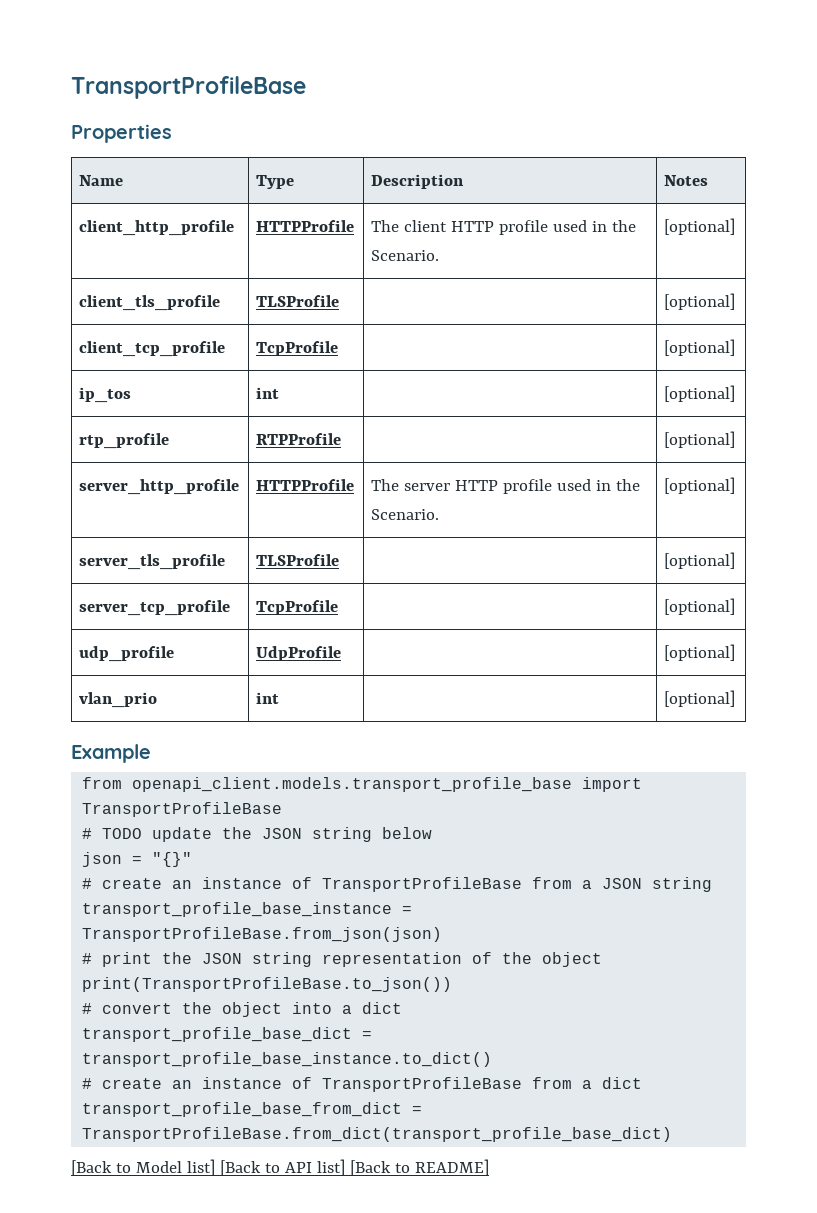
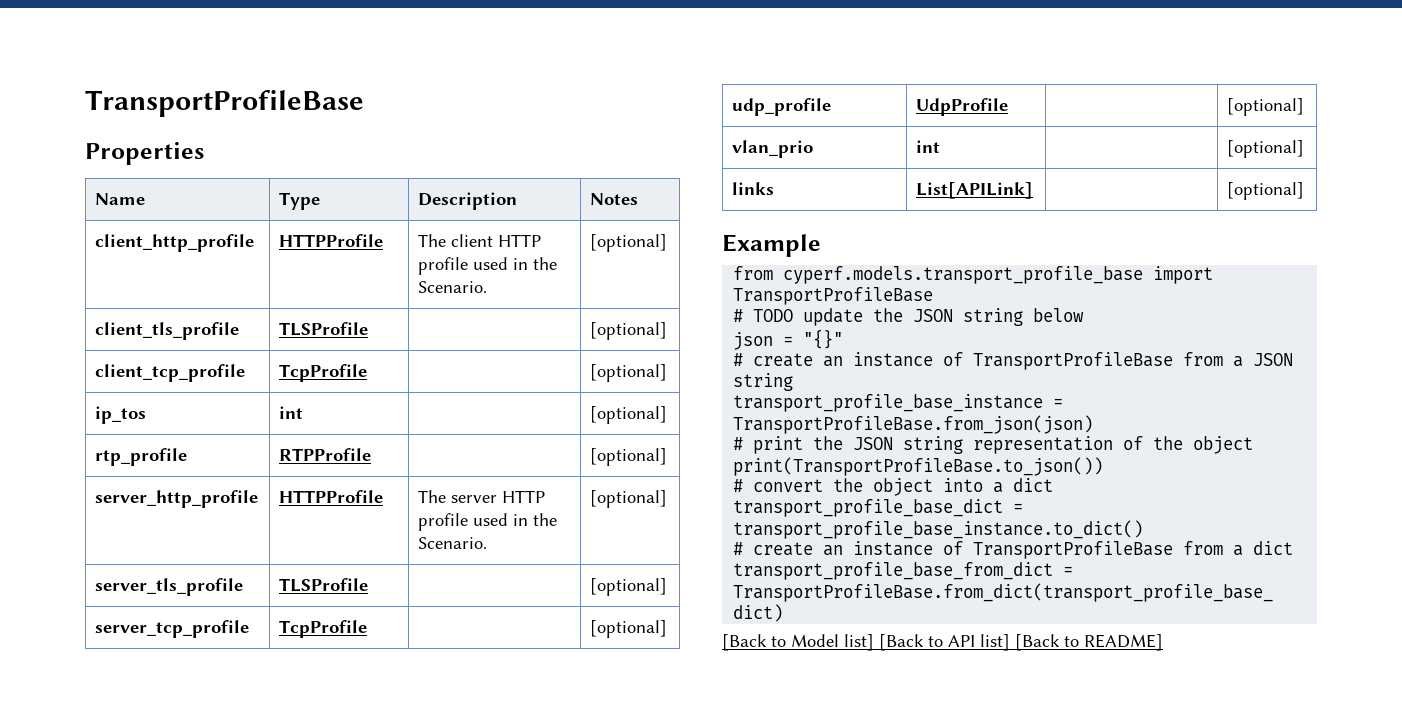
+ links | List[APILink] | | [optional]
- from openapi_client.models.transport_profile_base import TransportProfileBase
+ from cyperf.models.transport_profile_base import TransportProfileBase

